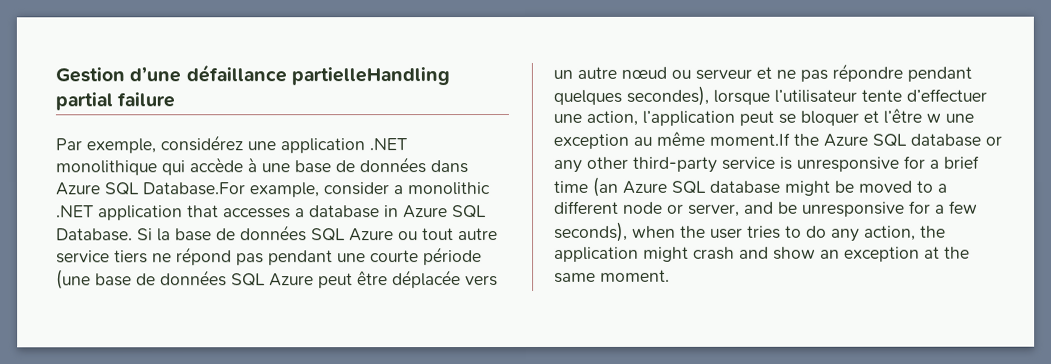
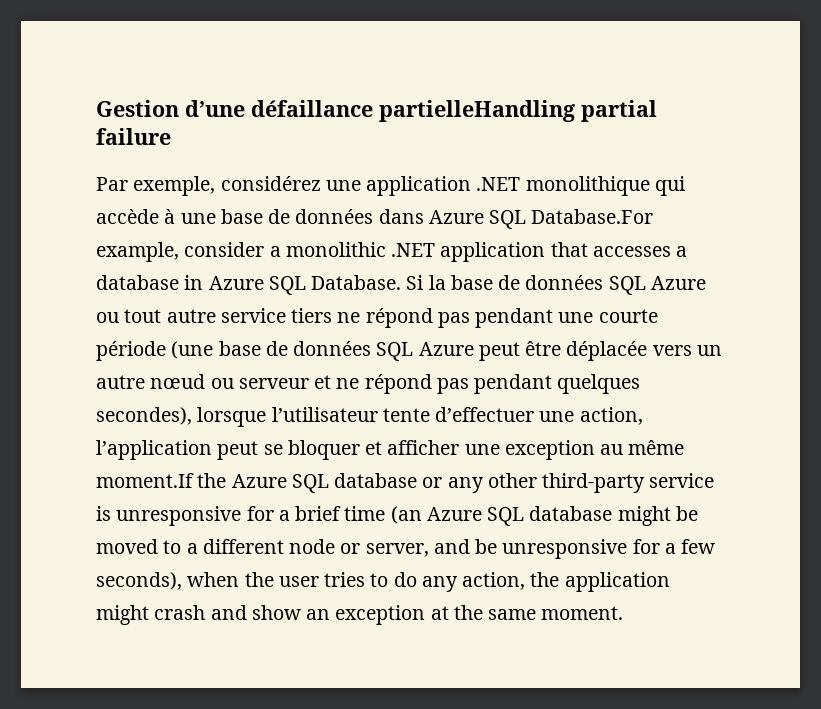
- Si la base de données SQL Azure ou tout autre service tiers ne répond pas pendant une courte période (une base de données SQL Azure peut être déplacée vers un autre nœud ou serveur et ne pas répondre pendant quelques secondes), lorsque l’utilisateur tente d’effectuer une action, l’application peut se bloquer et l’être w une exception au même moment.If the Azure SQL database or any other third-party service is unresponsive for a brief time (an Azure SQL database might be moved to a different node or server, and be unresponsive for a few seconds), when the user tries to do any action, the application might crash and show an exception at the same moment.
+ Si la base de données SQL Azure ou tout autre service tiers ne répond pas pendant une courte période (une base de données SQL Azure peut être déplacée vers un autre nœud ou serveur et ne répond pas pendant quelques secondes), lorsque l’utilisateur tente d’effectuer une action, l’application peut se bloquer et afficher une exception au même moment.If the Azure SQL database or any other third-party service is unresponsive for a brief time (an Azure SQL database might be moved to a different node or server, and be unresponsive for a few seconds), when the user tries to do any action, the application might crash and show an exception at the same moment.

